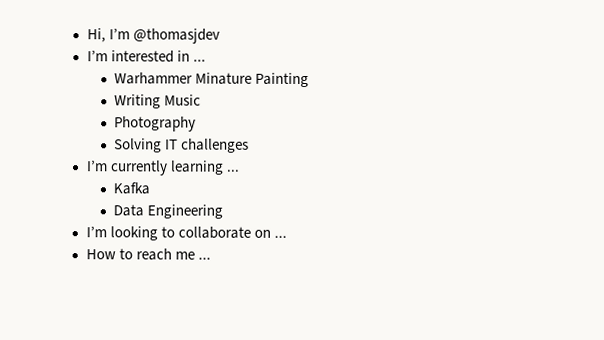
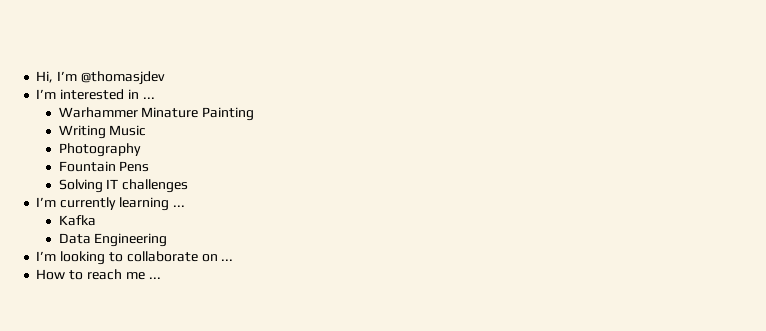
+ Fountain Pens

